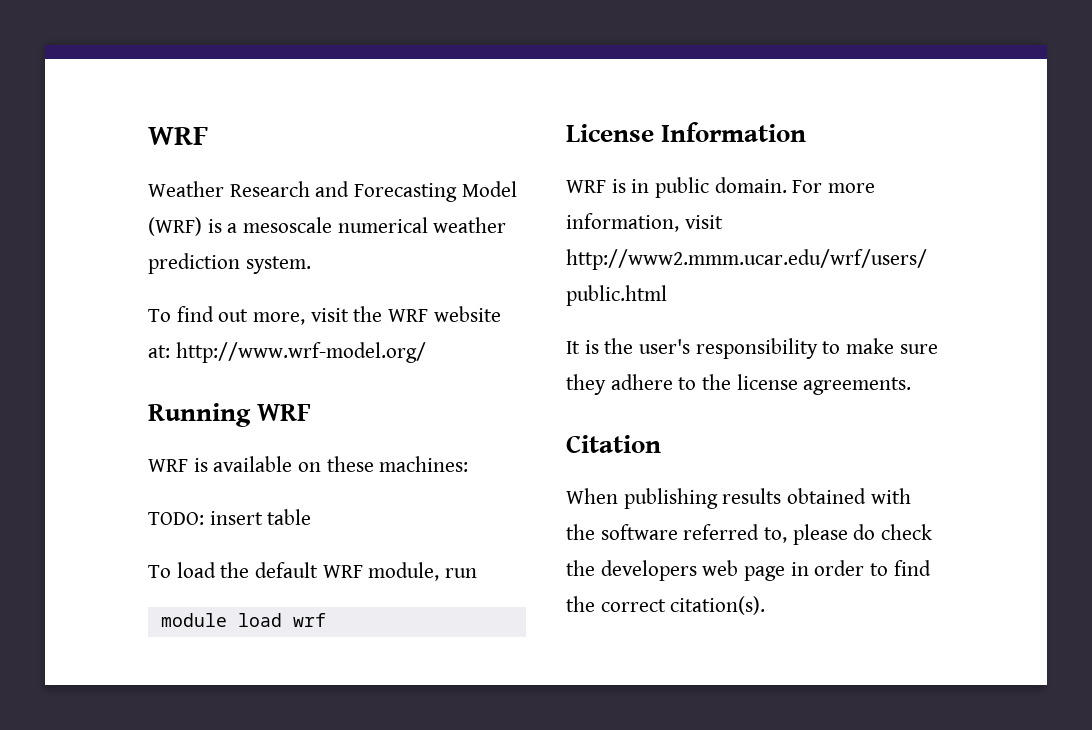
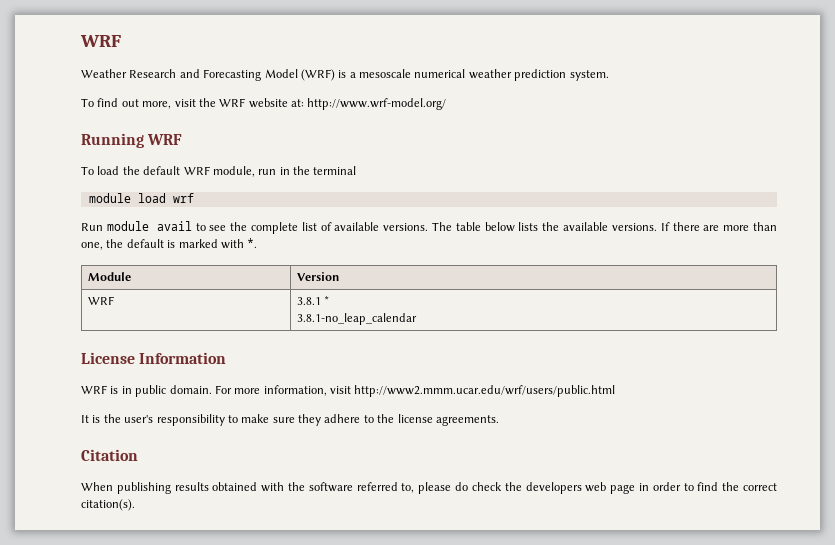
- WRF is available on these machines:
- TODO: insert table
- To load the default WRF module, run
+ To load the default WRF module, run in the terminal
+ Run module avail to see the complete list of available versions. The table below lists the available versions. If there are more than one, the default is marked with *.
+ Module | Version
+ WRF | 3.8.1 *
+ 3.8.1-no_leap_calendar

